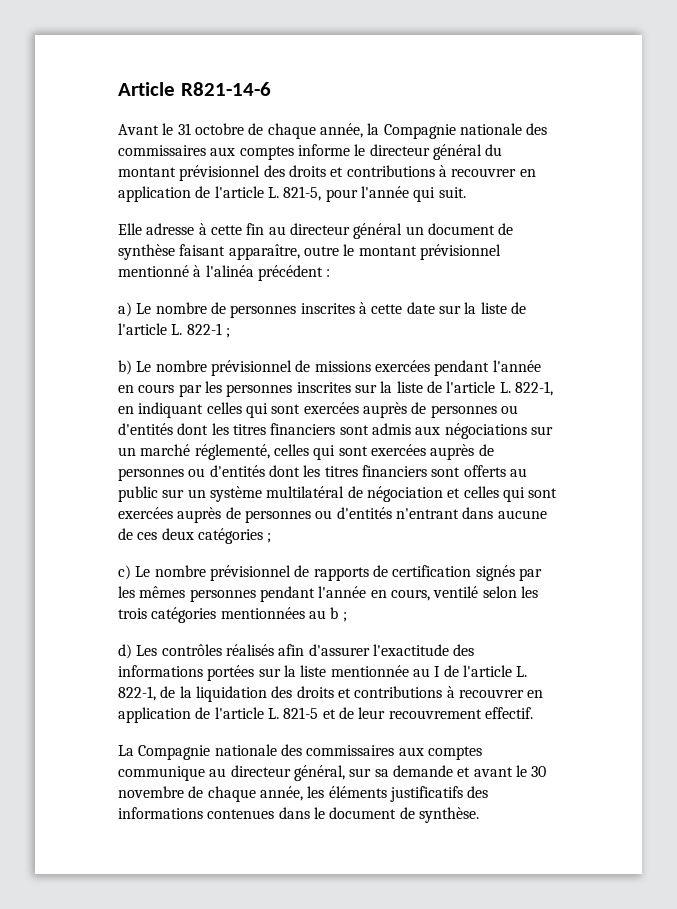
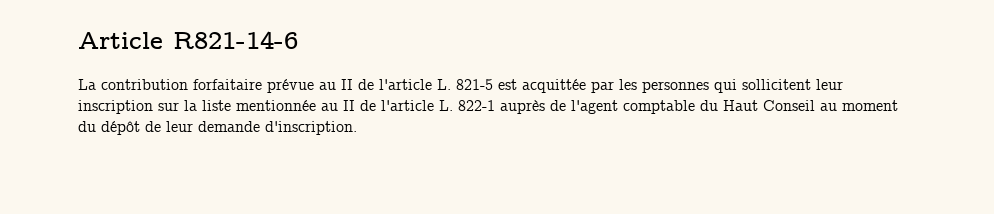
- Avant le 31 octobre de chaque année, la Compagnie nationale des commissaires aux comptes informe le directeur général du montant prévisionnel des droits et contributions à recouvrer en application de l'article L. 821-5, pour l'année qui suit.
- Elle adresse à cette fin au directeur général un document de synthèse faisant apparaître, outre le montant prévisionnel mentionné à l'alinéa précédent :
- a) Le nombre de personnes inscrites à cette date sur la liste de l'article L. 822-1 ;
- b) Le nombre prévisionnel de missions exercées pendant l'année en cours par les personnes inscrites sur la liste de l'article L. 822-1, en indiquant celles qui sont exercées auprès de personnes ou d'entités dont les titres financiers sont admis aux négociations sur un marché réglementé, celles qui sont exercées auprès de personnes ou d'entités dont les titres financiers sont offerts au public sur un système multilatéral de négociation et celles qui sont exercées auprès de personnes ou d'entités n'entrant dans aucune de ces deux catégories ;
- c) Le nombre prévisionnel de rapports de certification signés par les mêmes personnes pendant l'année en cours, ventilé selon les trois catégories mentionnées au b ;
- d) Les contrôles réalisés afin d'assurer l'exactitude des informations portées sur la liste mentionnée au I de l'article L. 822-1, de la liquidation des droits et contributions à recouvrer en application de l'article L. 821-5 et de leur recouvrement effectif.
- La Compagnie nationale des commissaires aux comptes communique au directeur général, sur sa demande et avant le 30 novembre de chaque année, les éléments justificatifs des informations contenues dans le document de synthèse.
+ La contribution forfaitaire prévue au II de l'article L. 821-5 est acquittée par les personnes qui sollicitent leur inscription sur la liste mentionnée au II de l'article L. 822-1 auprès de l'agent comptable du Haut Conseil au moment du dépôt de leur demande d'inscription.

